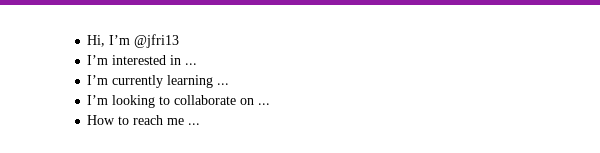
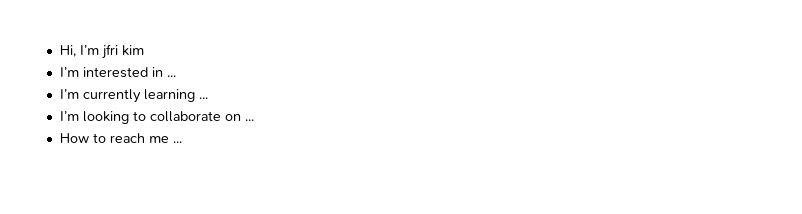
- Hi, I’m @jfri13
+ Hi, I’m jfri kim

